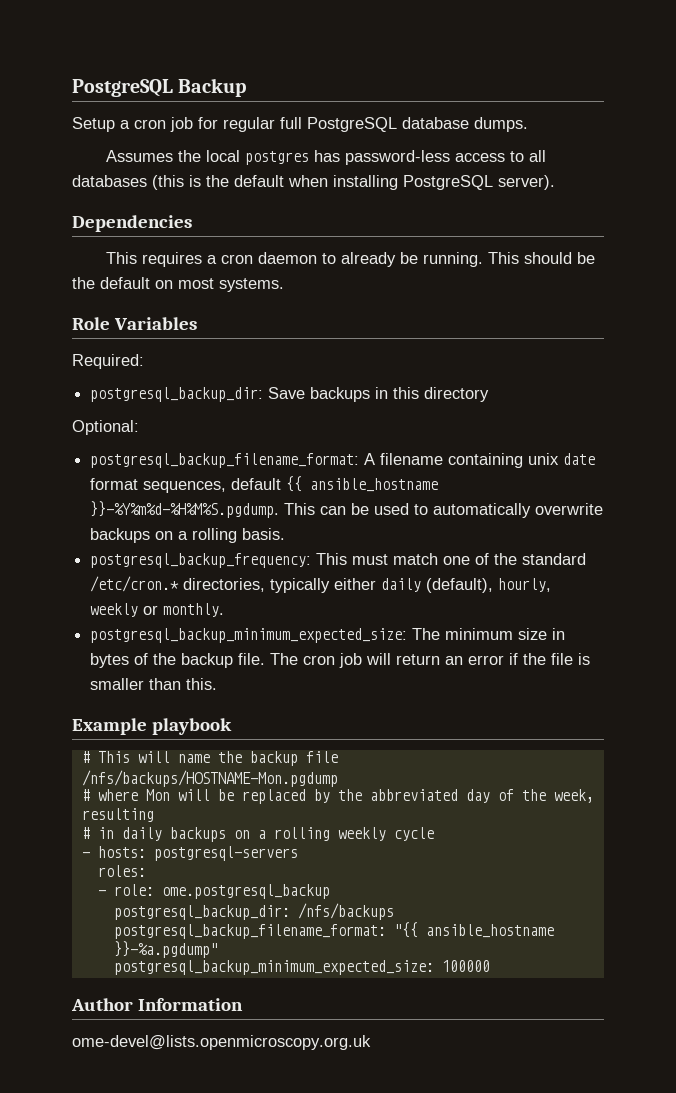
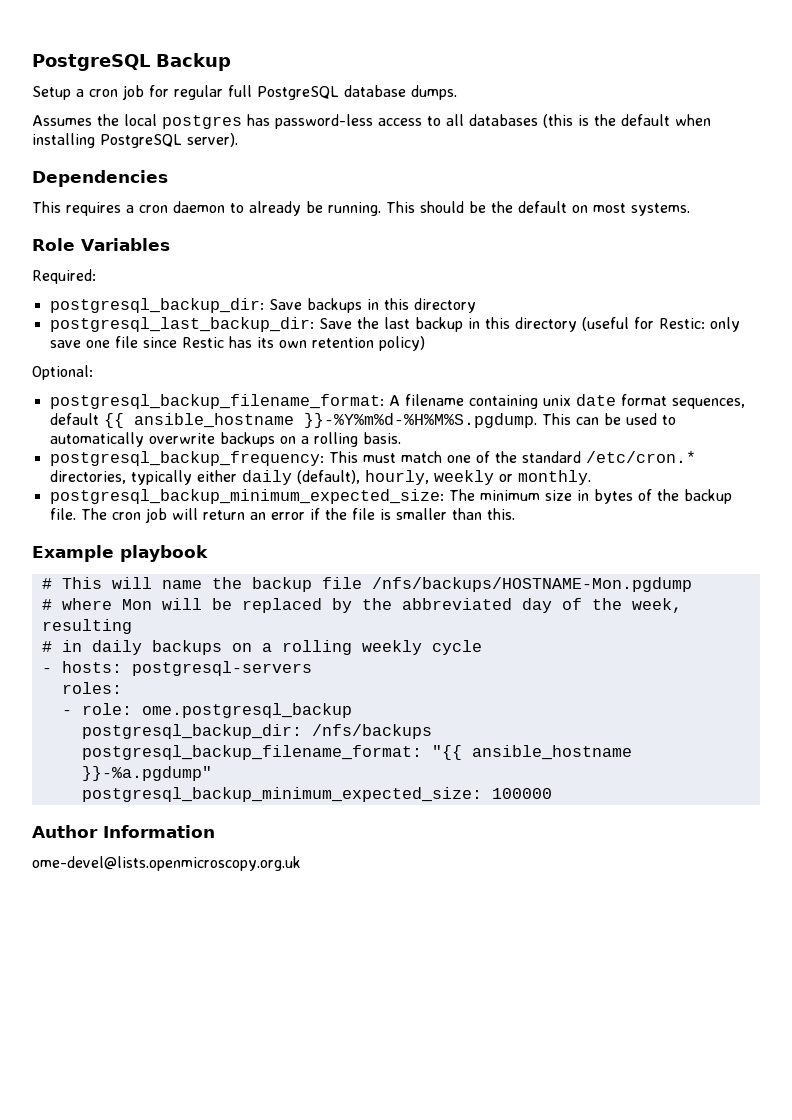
+ postgresql_last_backup_dir: Save the last backup in this directory (useful for Restic: only save one file since Restic has its own retention policy)

